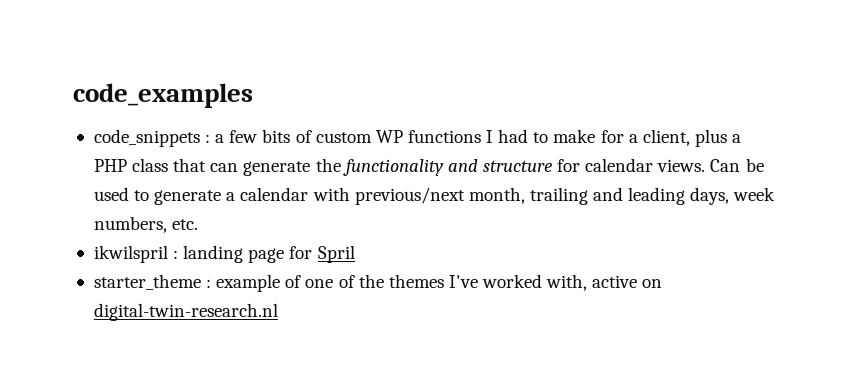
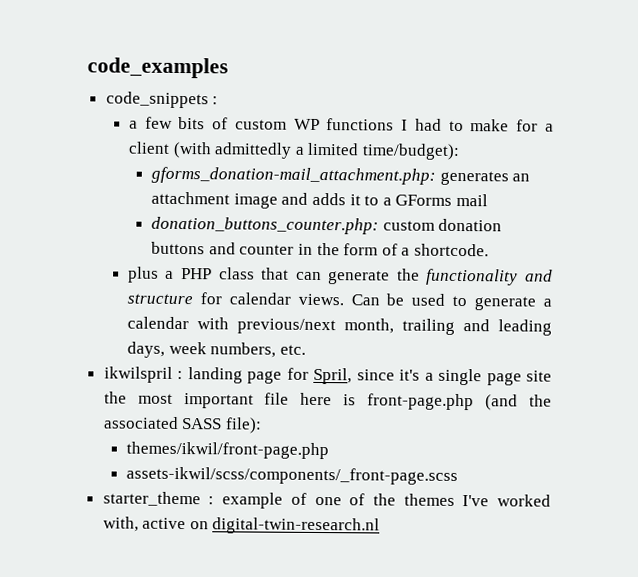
- code_snippets : a few bits of custom WP functions I had to make for a client, plus a PHP class that can generate the functionality and structure for calendar views.
+ code_snippets :
+ a few bits of custom WP functions I had to make for a client (with admittedly a limited time/budget):
+ gforms_donation-mail_attachment.php: generates an attachment image and adds it to a GForms mail
+ donation_buttons_counter.php: custom donation buttons and counter in the form of a shortcode.
+ plus a PHP class that can generate the functionality and structure for calendar views.
- ikwilspril : landing page for Spril
+ ikwilspril : landing page for Spril, since it's a single page site the most important file here is front-page.php (and the associated SASS file):
+ themes/ikwil/front-page.php
+ assets-ikwil/scss/components/_front-page.scss

